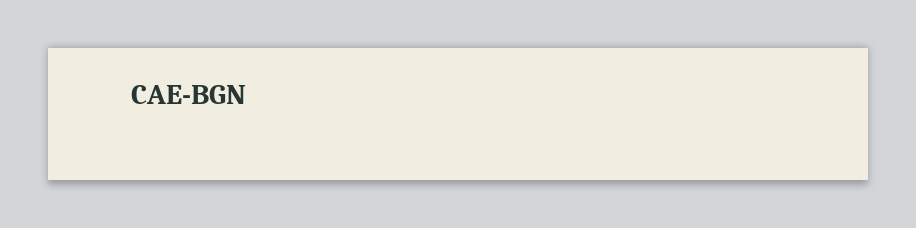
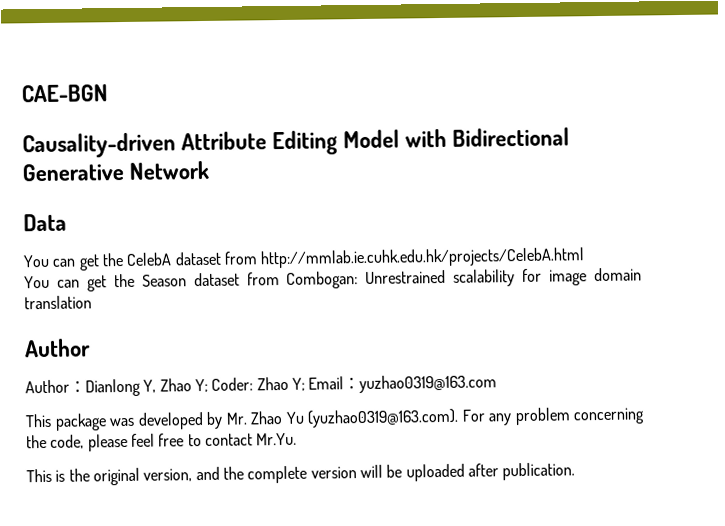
+ Causality-driven Attribute Editing Model with Bidirectional Generative Network
+ Data
+ You can get the CelebA dataset from http://mmlab.ie.cuhk.edu.hk/projects/CelebA.html
+ You can get the Season dataset from Combogan: Unrestrained scalability for image domain translation
+ Author
+ Author：Dianlong Y, Zhao Y; Coder: Zhao Y; Email：yuzhao0319@163.com
+ This package was developed by Mr. Zhao Yu (yuzhao0319@163.com). For any problem concerning the code, please feel free to contact Mr.Yu.
+ This is the original version, and the complete version will be uploaded after publication.

